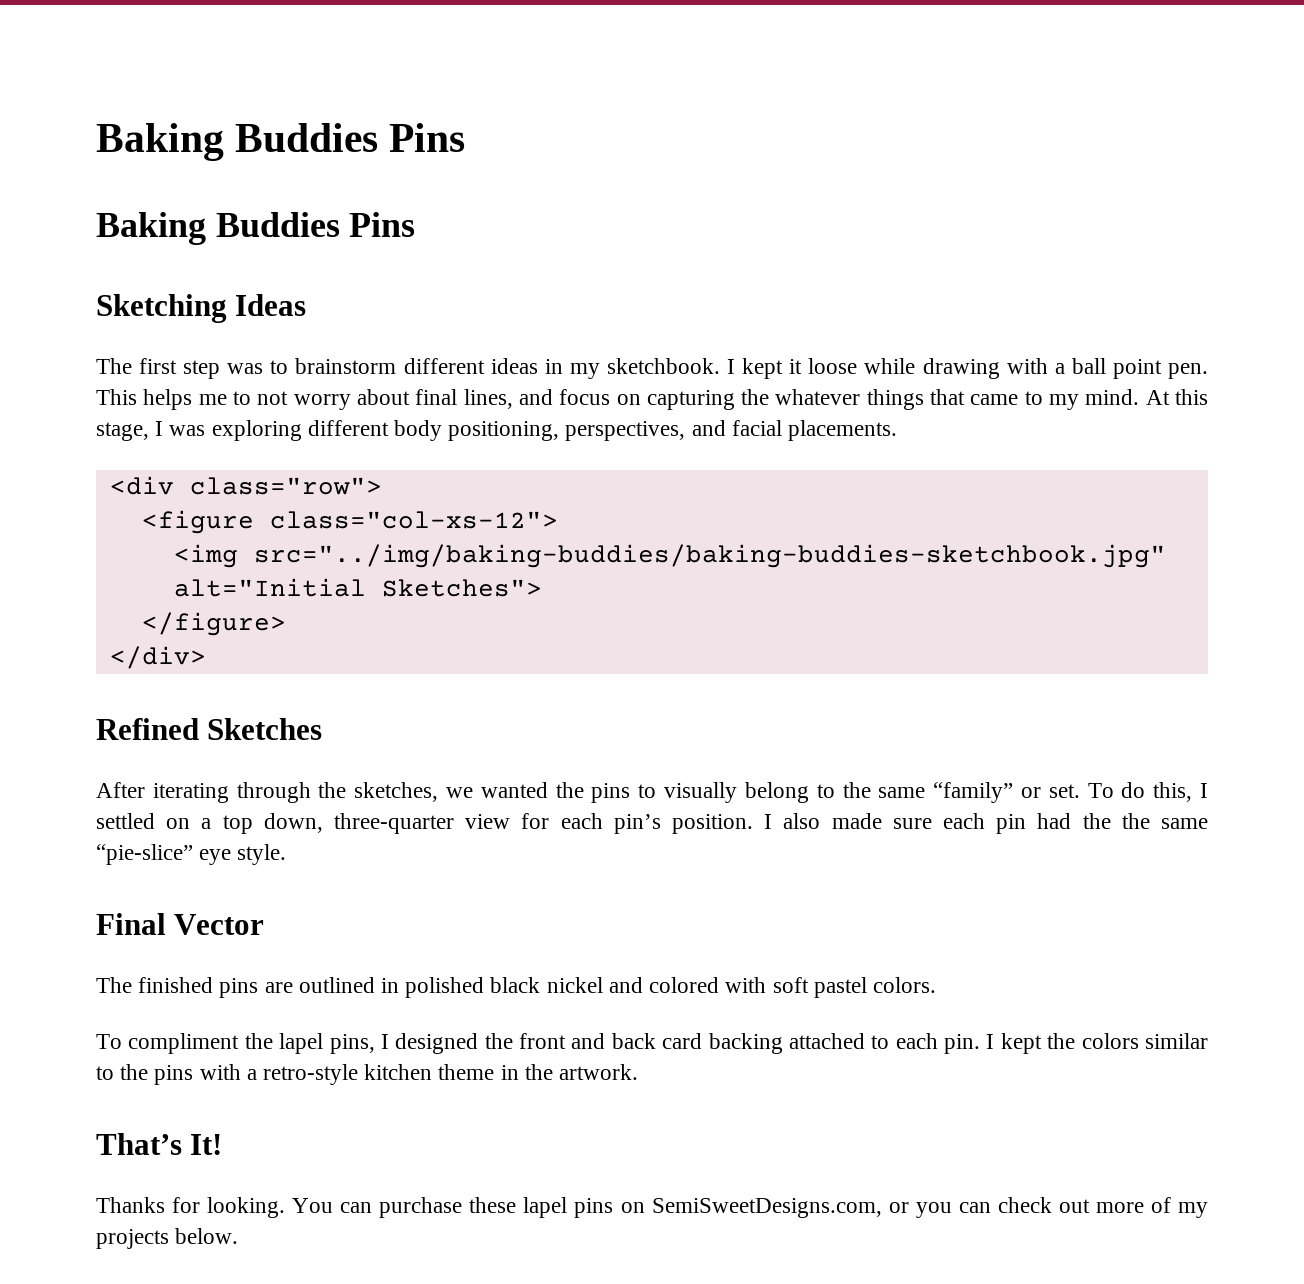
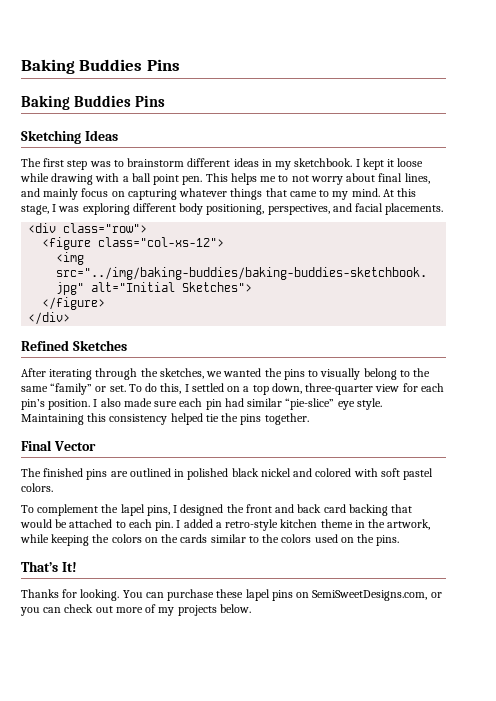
- This helps me to not worry about final lines, and focus on capturing the whatever things that came to my mind.
+ This helps me to not worry about final lines, and mainly focus on capturing whatever things that came to my mind.
- I also made sure each pin had the the same “pie-slice” eye style.
+ I also made sure each pin had similar “pie-slice” eye style. Maintaining this consistency helped tie the pins together.
- To compliment the lapel pins, I designed the front and back card backing attached to each pin.
+ To complement the lapel pins, I designed the front and back card backing that would be attached to each pin.
- I kept the colors similar to the pins with a retro-style kitchen theme in the artwork.
+ I added a retro-style kitchen theme in the artwork, while keeping the colors on the cards similar to the colors used on the pins.

